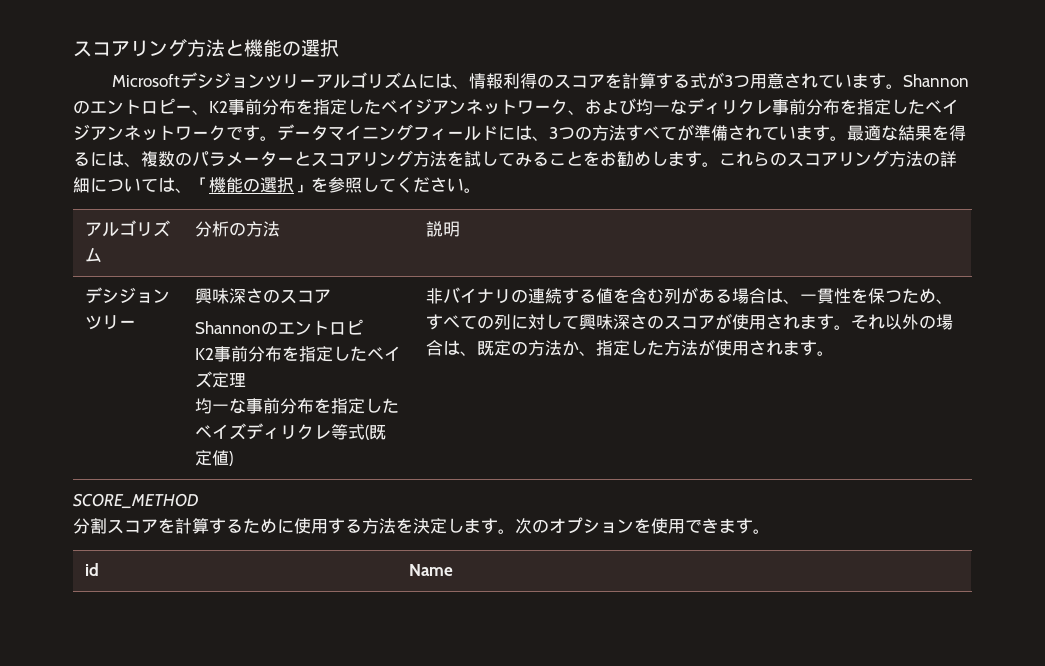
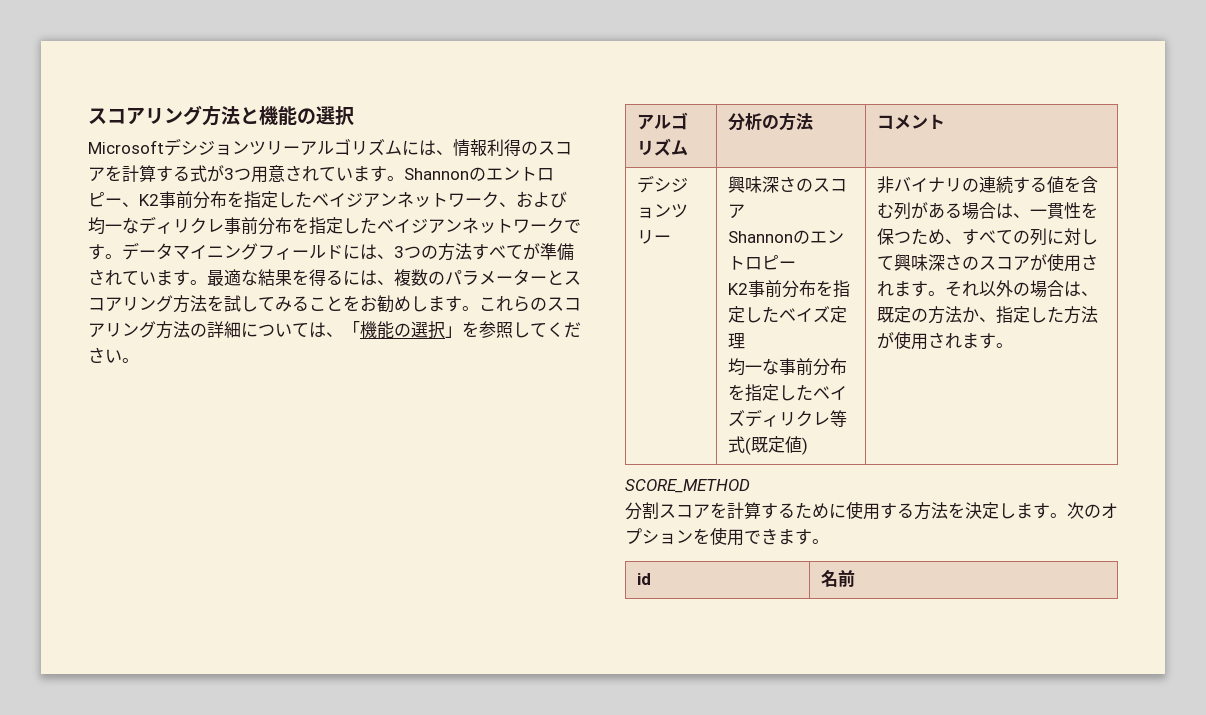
- アルゴリズム | 分析の方法 | 説明
+ アルゴリズム | 分析の方法 | コメント
  デシジョンツリー | 興味深さのスコア
- Shannonのエントロピ
+ Shannonのエントロピー
- id | Name
+ id | 名前

